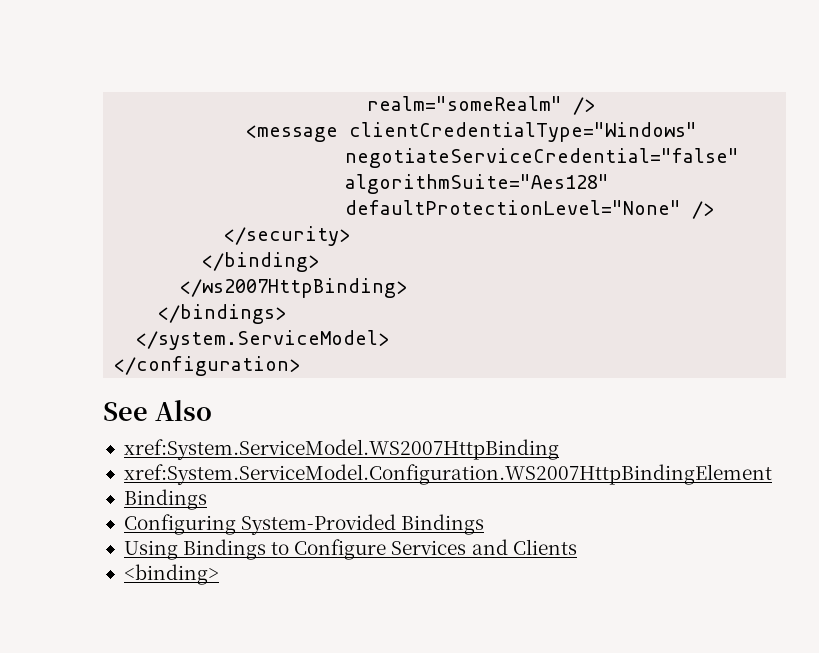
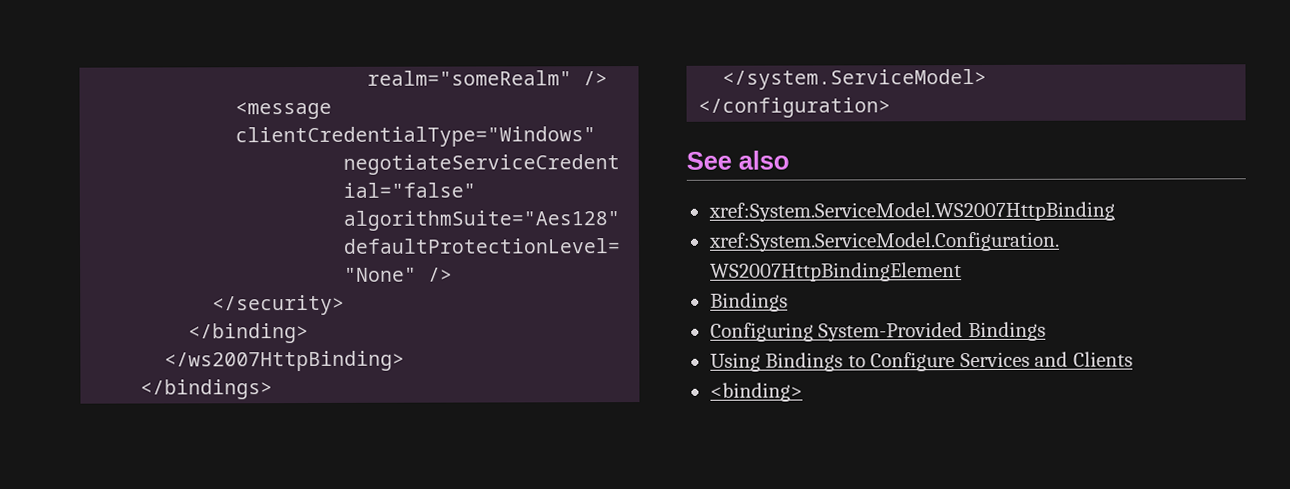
- See Also
+ See also

